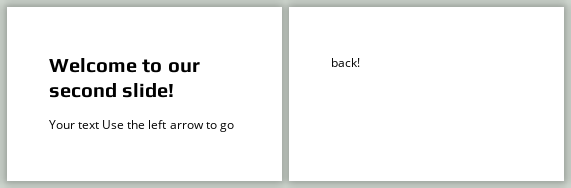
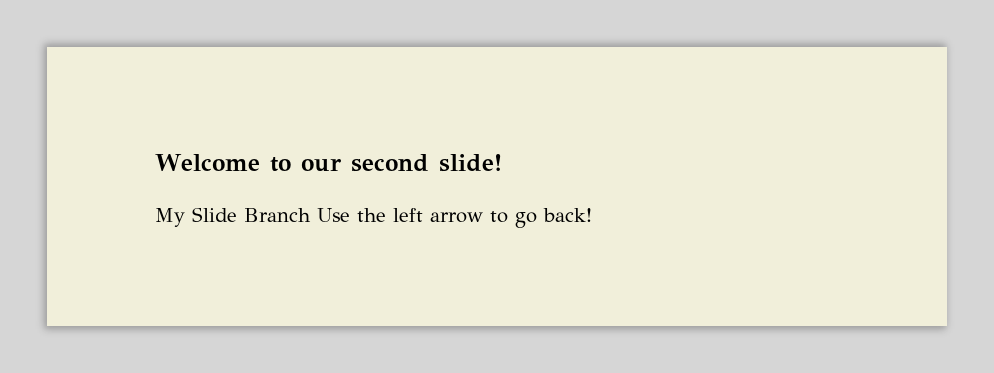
- Your text Use the left arrow to go back!
+ My Slide Branch Use the left arrow to go back!

